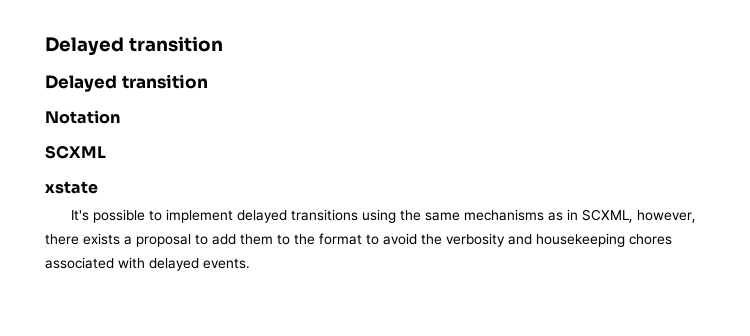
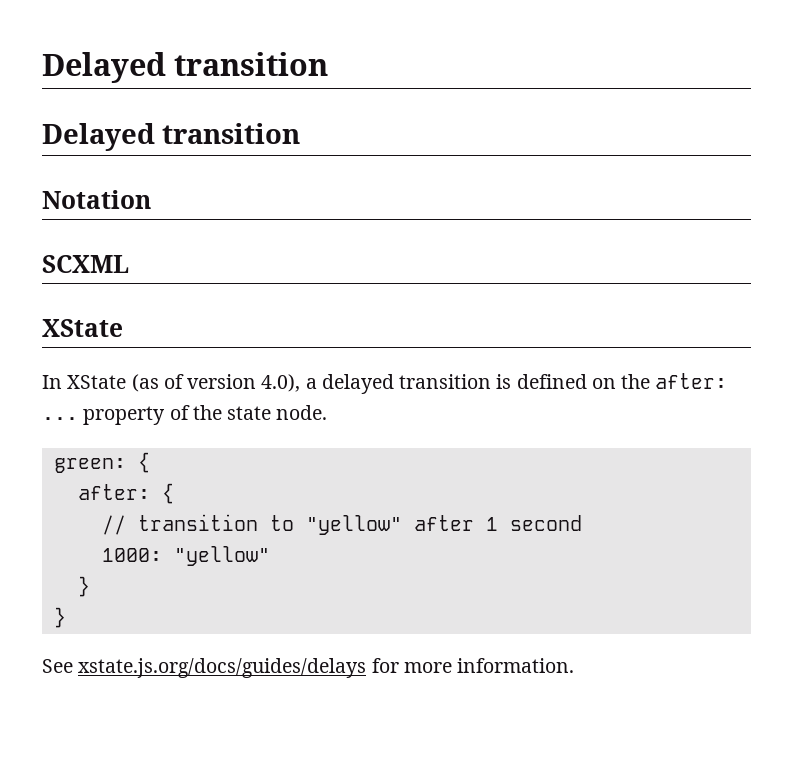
  SCXML
- xstate
- It's possible to implement delayed transitions using the same mechanisms as in SCXML, however, there exists a proposal to add them to the format to avoid the verbosity and housekeeping chores associated with delayed events.
+ XState
+ In XState (as of version 4.0), a delayed transition is defined on the after: ... property of the state node.
+ green: {
+ after: {
+ // transition to "yellow" after 1 second
+ 1000: "yellow"
+ }
+ }
+ See xstate.js.org/docs/guides/delays for more information.

